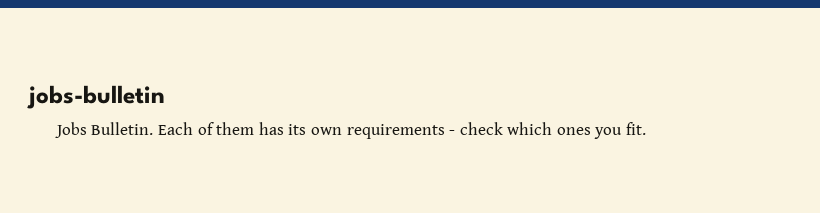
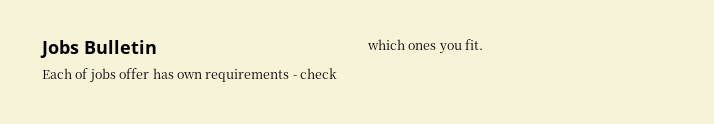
- jobs-bulletin
- Jobs Bulletin. Each of them has its own requirements - check which ones you fit.
+ Jobs Bulletin
+ Each of jobs offer has own requirements - check which ones you fit.

